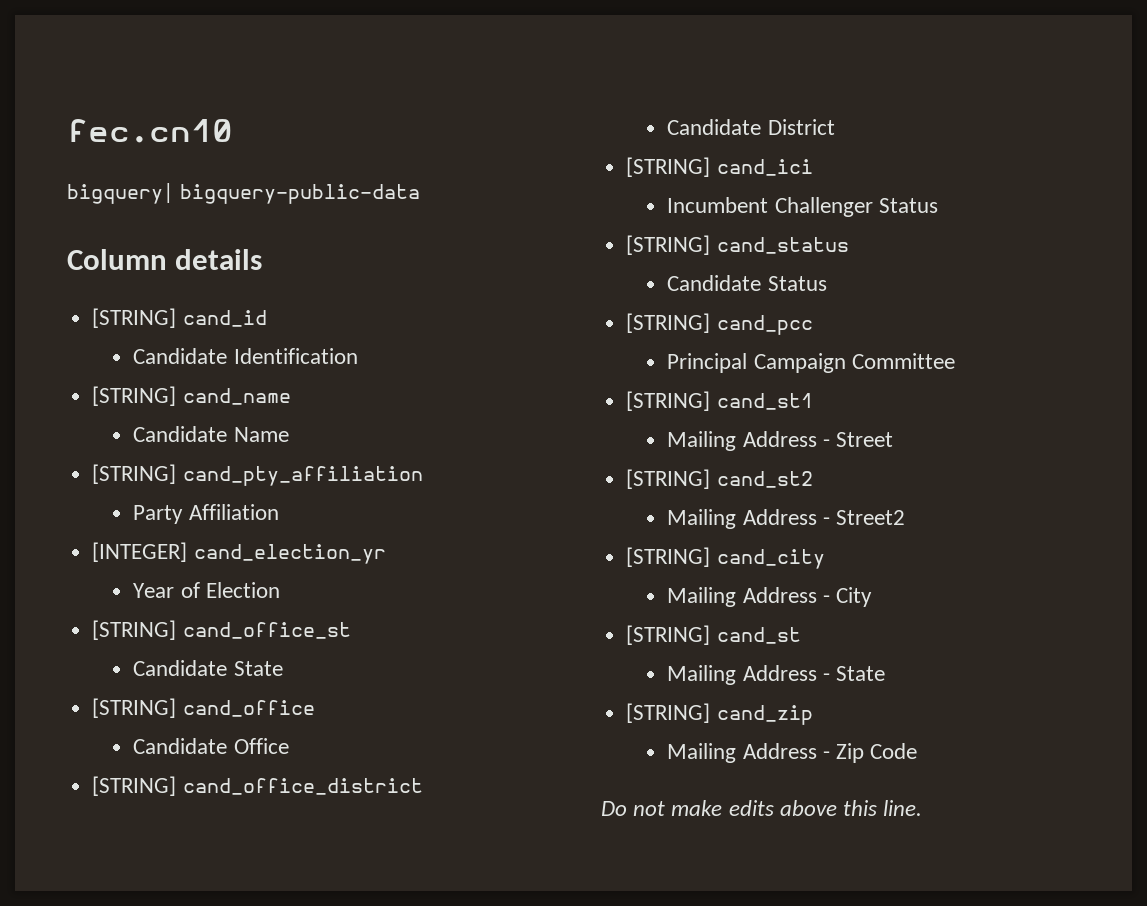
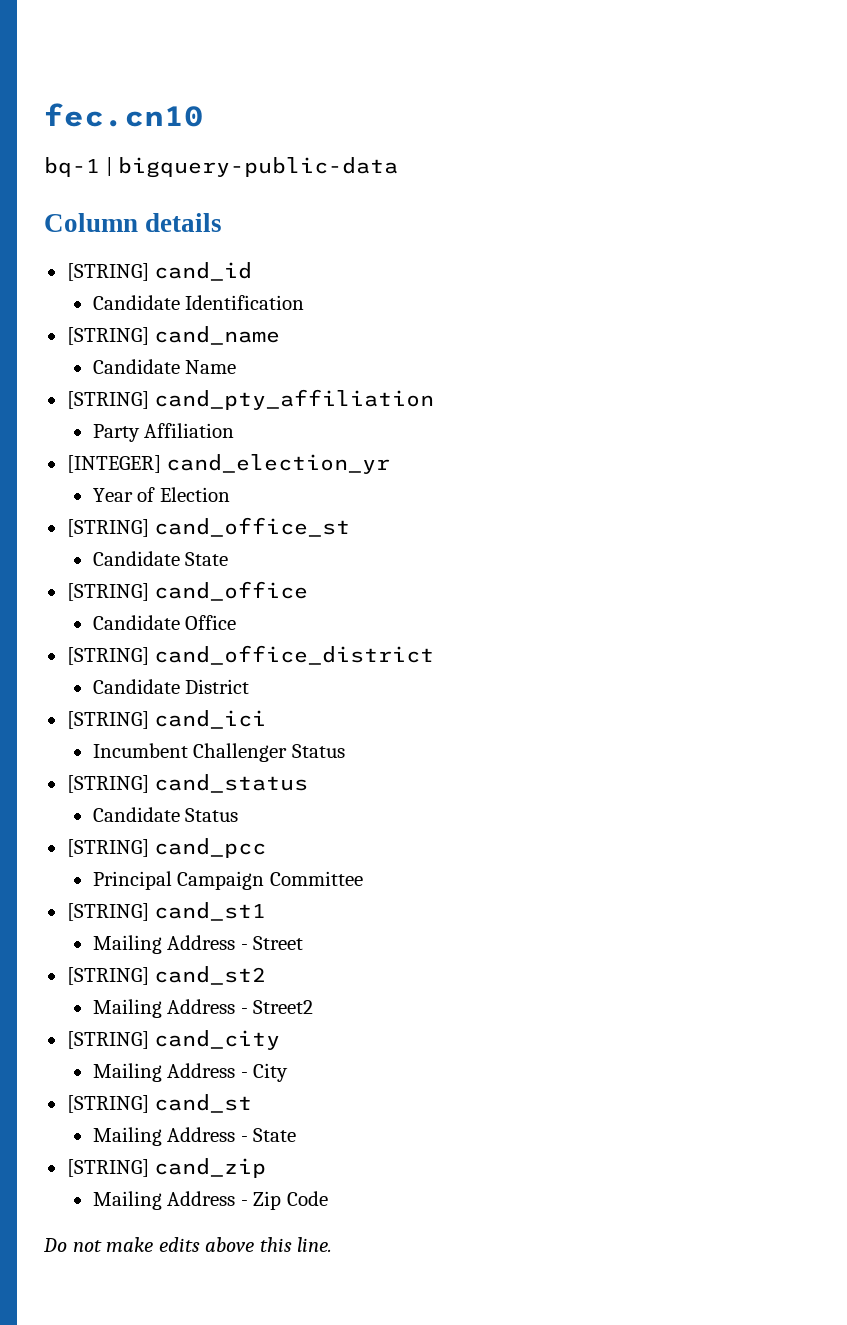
- bigquery| bigquery-public-data
+ bq-1 | bigquery-public-data

